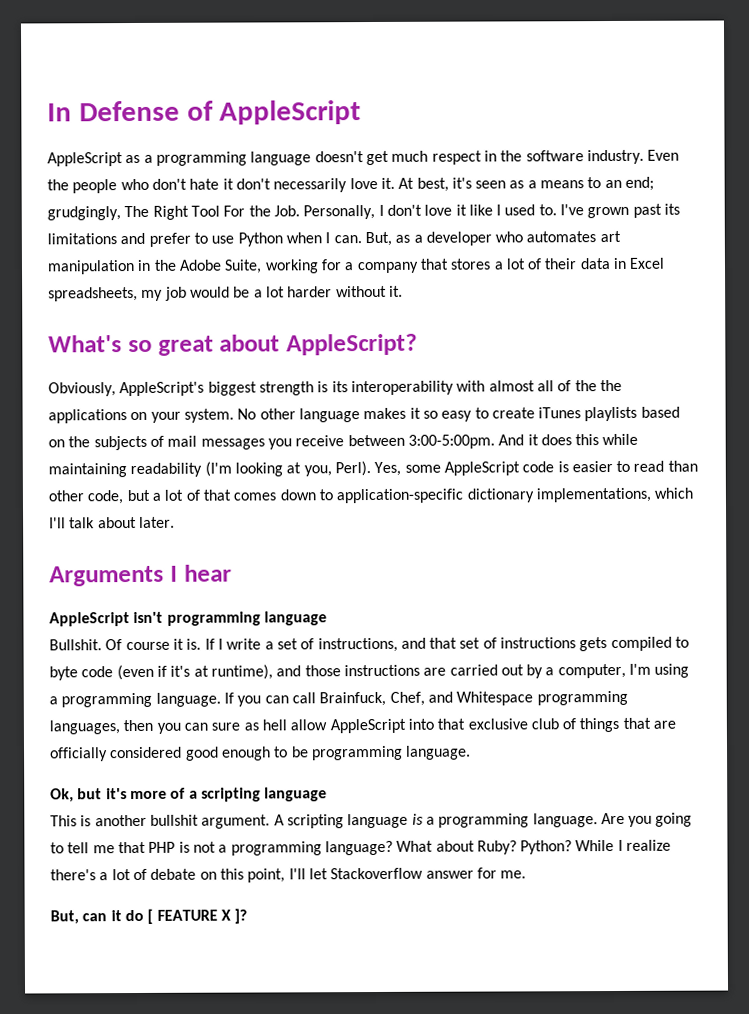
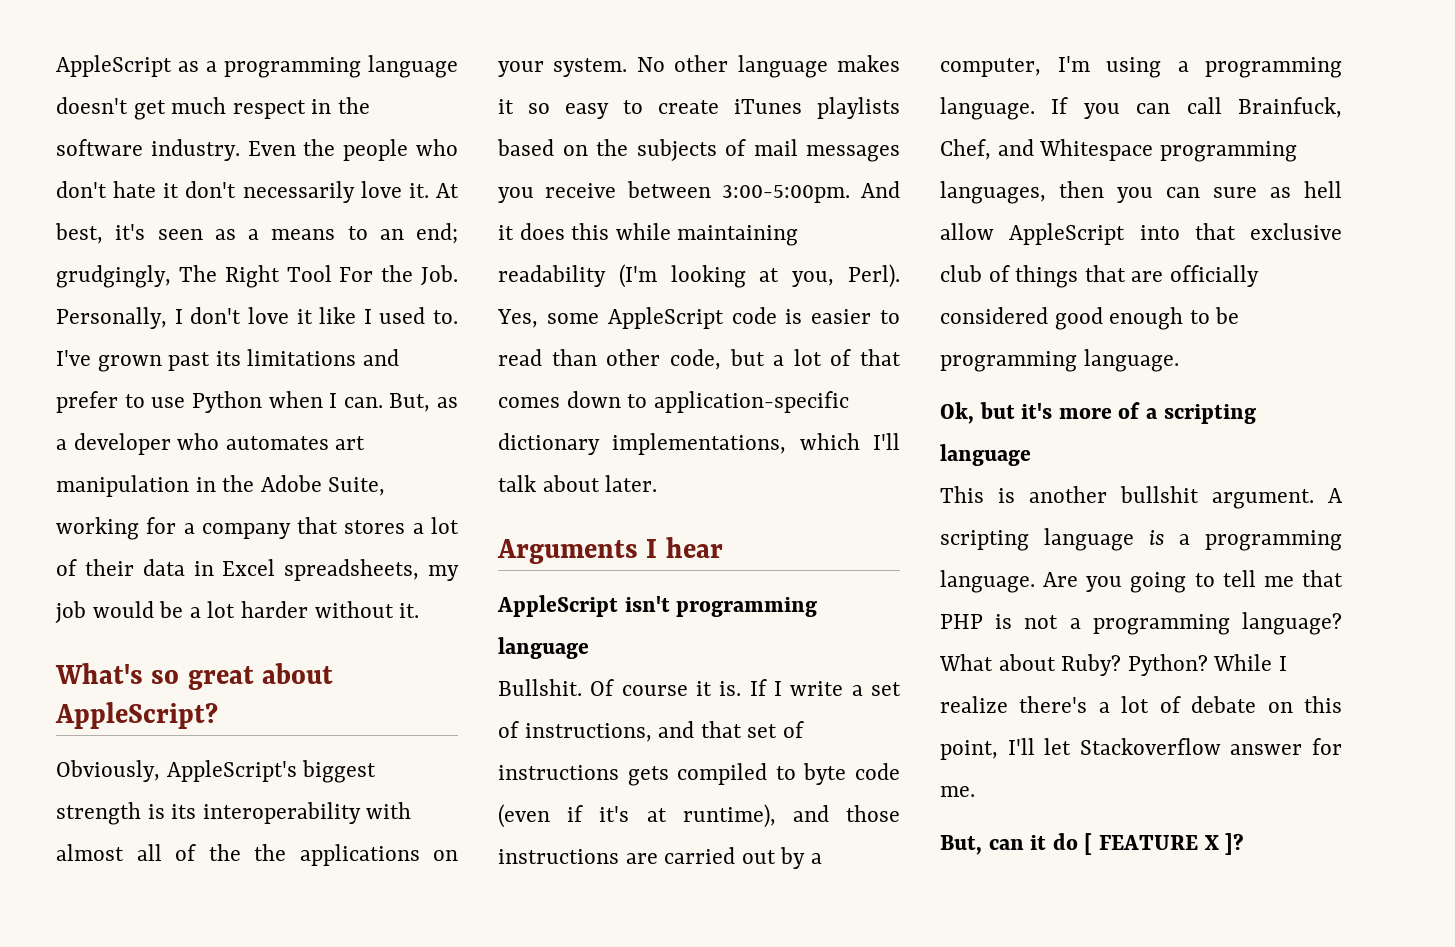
- In Defense of AppleScript

